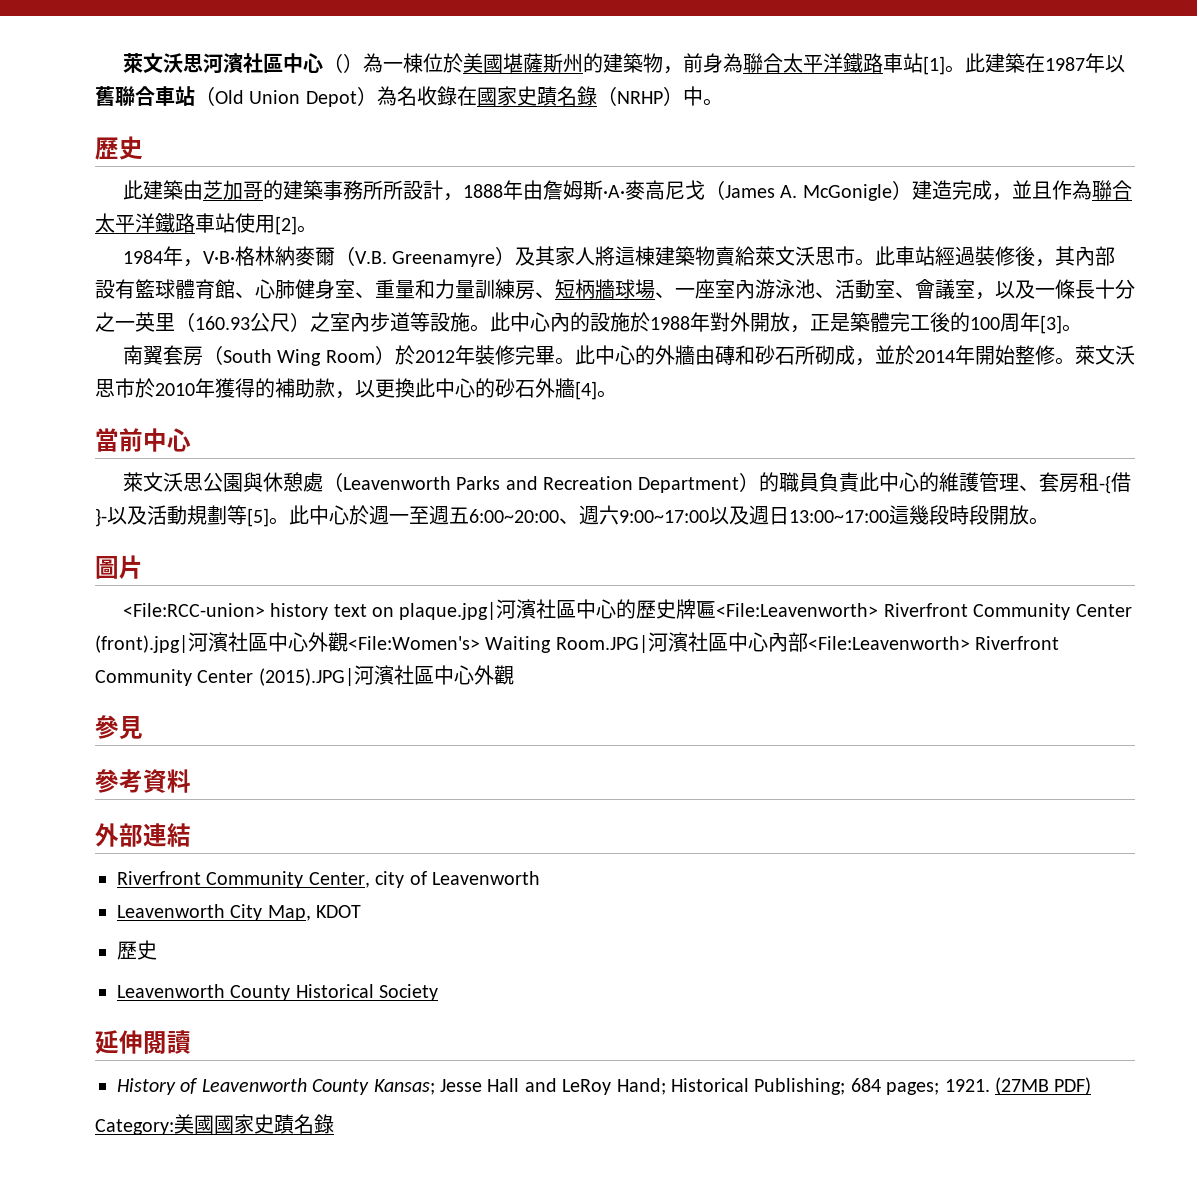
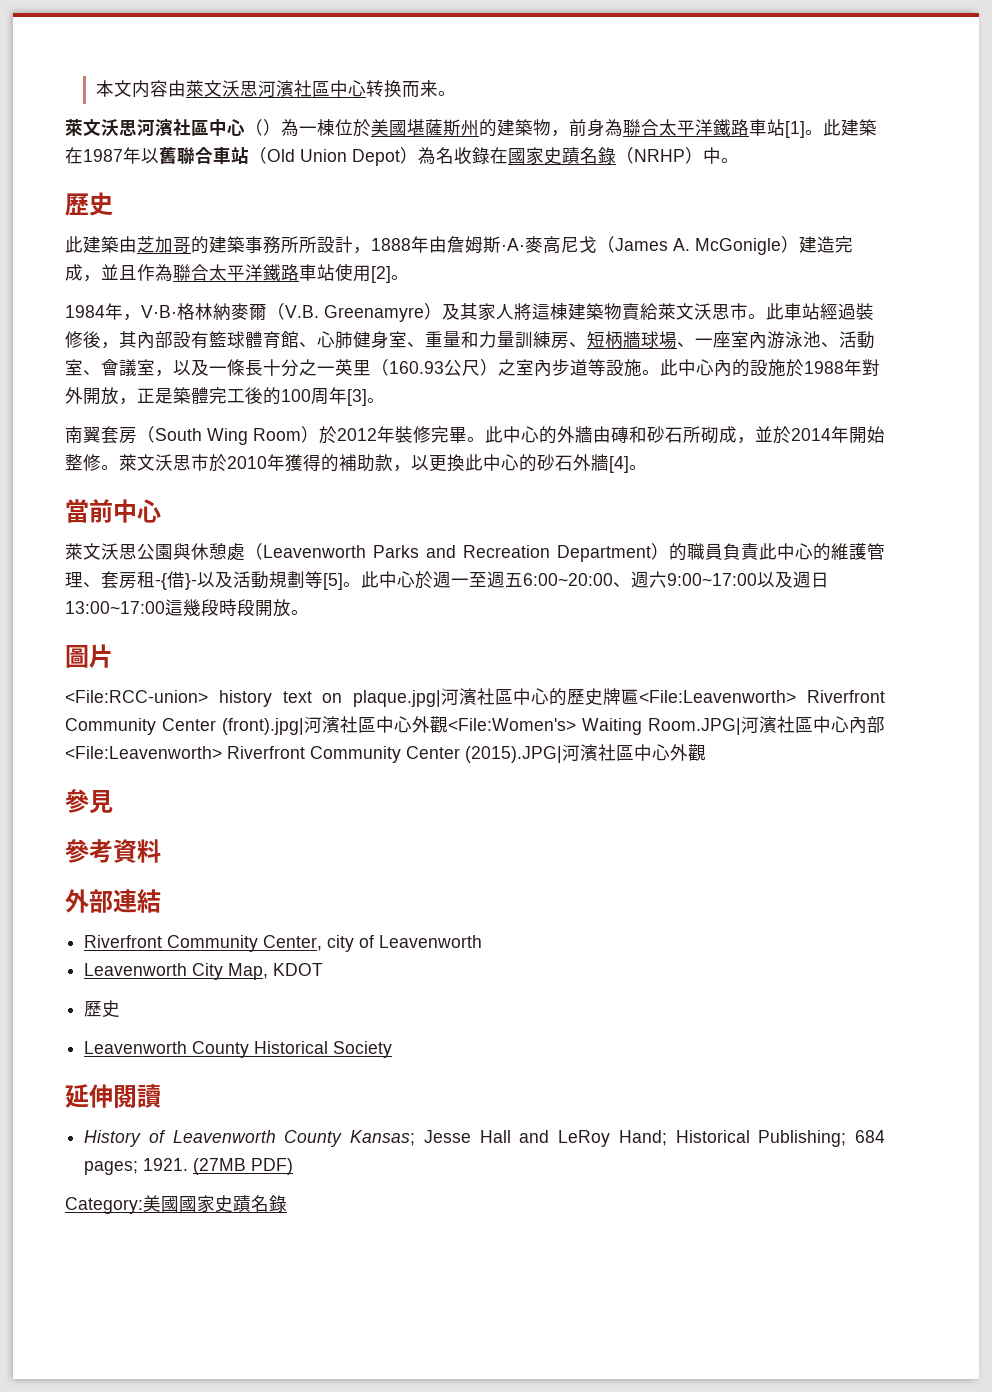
+ 本文内容由萊文沃思河濱社區中心转换而来。

